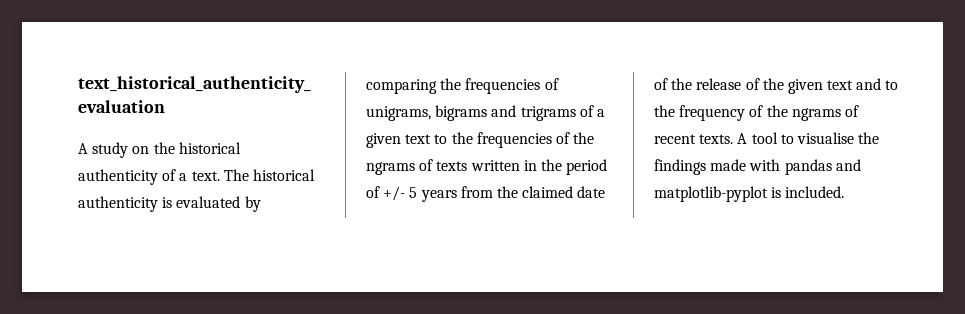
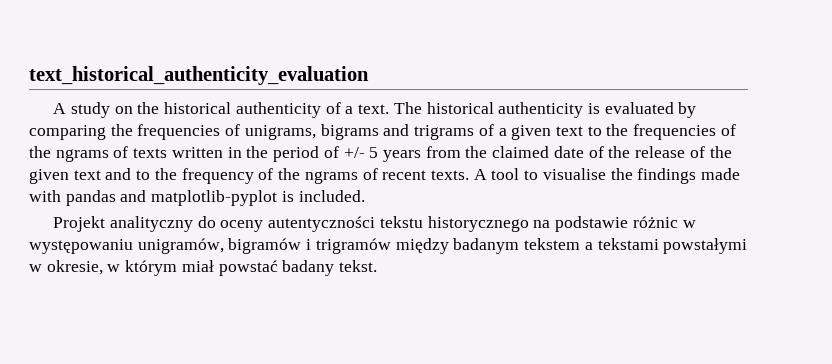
+ Projekt analityczny do oceny autentyczności tekstu historycznego na podstawie różnic w występowaniu unigramów, bigramów i trigramów między badanym tekstem a tekstami powstałymi w okresie, w którym miał powstać badany tekst.

